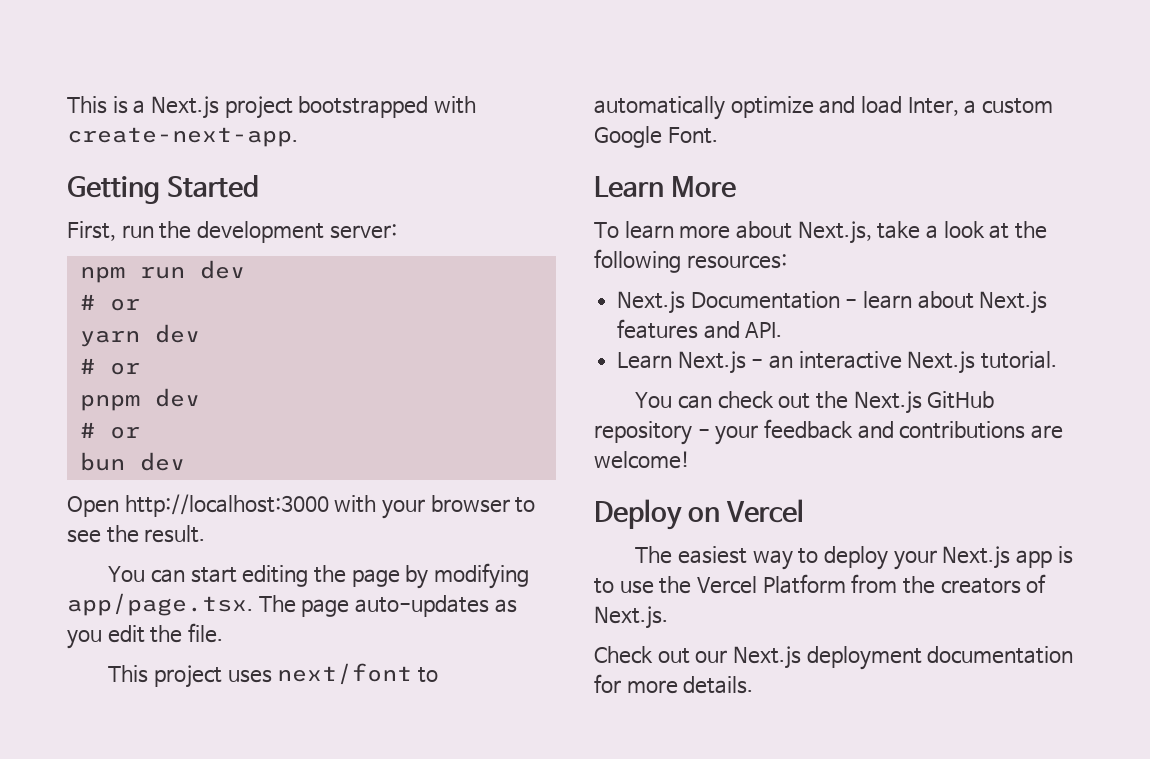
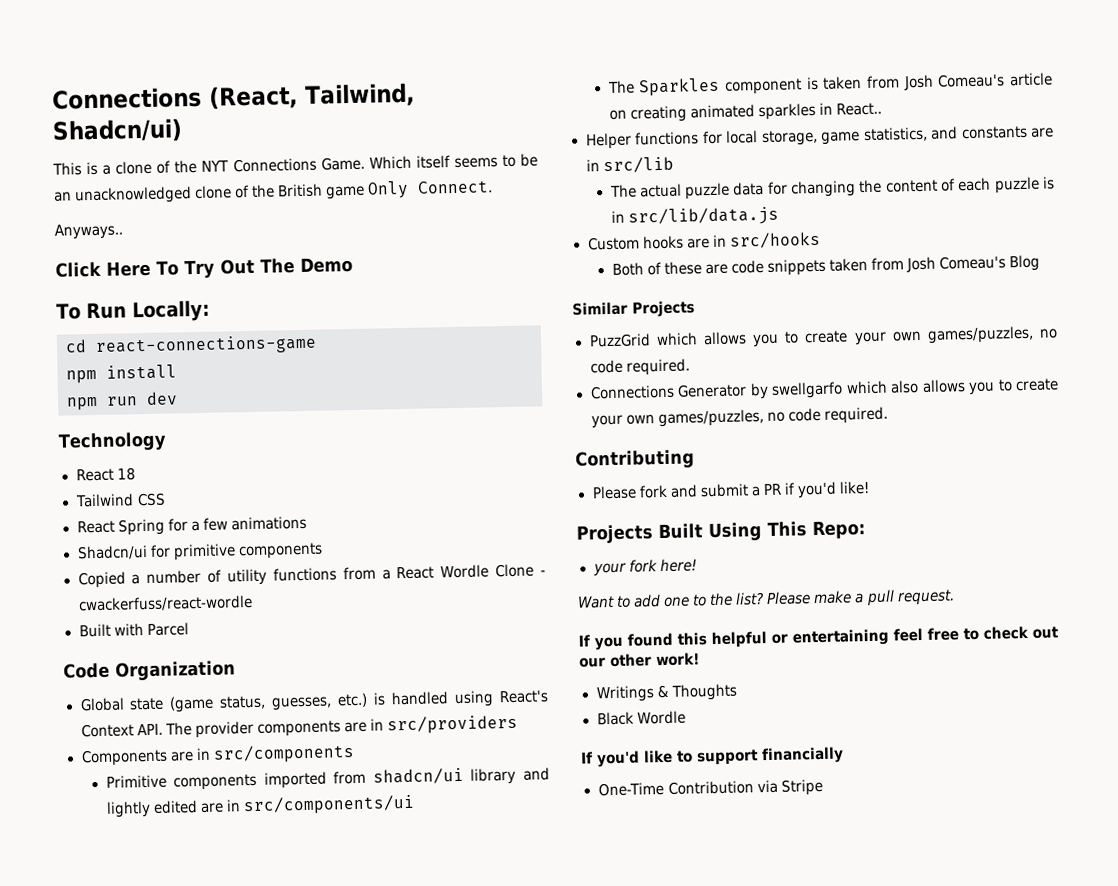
- This is a Next.js project bootstrapped with create-next-app.
- Getting Started
- First, run the development server:
+ Connections (React, Tailwind, Shadcn/ui)
+ This is a clone of the NYT Connections Game. Which itself seems to be an unacknowledged clone of the British game Only Connect.
+ Anyways..
+ Click Here To Try Out The Demo
+ To Run Locally:
+ cd react-connections-game
+ npm install
  npm run dev
- # or
- yarn dev
- # or
- pnpm dev
- # or
- bun dev
- Open http://localhost:3000 with your browser to see the result.
- You can start editing the page by modifying app/page.tsx. The page auto-updates as you edit the file.
- This project uses next/font to automatically optimize and load Inter, a custom Google Font.
- Learn More
- To learn more about Next.js, take a look at the following resources:
- Next.js Documentation - learn about Next.js features and API.
- Learn Next.js - an interactive Next.js tutorial.
- You can check out the Next.js GitHub repository - your feedback and contributions are welcome!
- Deploy on Vercel
- The easiest way to deploy your Next.js app is to use the Vercel Platform from the creators of Next.js.
- Check out our Next.js deployment documentation for more details.
+ Technology
+ React 18
+ Tailwind CSS
+ React Spring for a few animations
+ Shadcn/ui for primitive components
+ Copied a number of utility functions from a React Wordle Clone - cwackerfuss/react-wordle
+ Built with Parcel
+ Code Organization
+ Global state (game status, guesses, etc.) is handled using React's Context API. The provider components are in src/providers
+ Components are in src/components
+ Primitive components imported from shadcn/ui library and lightly edited are in src/components/ui
+ The Sparkles component is taken from Josh Comeau's article on creating animated sparkles in React..
+ Helper functions for local storage, game statistics, and constants are in src/lib
+ The actual puzzle data for changing the content of each puzzle is in src/lib/data.js
+ Custom hooks are in src/hooks
+ Both of these are code snippets taken from Josh Comeau's Blog
+ Similar Projects
+ PuzzGrid which allows you to create your own games/puzzles, no code required.
+ Connections Generator by swellgarfo which also allows you to create your own games/puzzles, no code required.
+ Contributing
+ Please fork and submit a PR if you'd like!
+ Projects Built Using This Repo:
+ your fork here!
+ Want to add one to the list? Please make a pull request.
+ If you found this helpful or entertaining feel free to check out our other work!
+ Writings & Thoughts
+ Black Wordle
+ If you'd like to support financially
+ One-Time Contribution via Stripe

